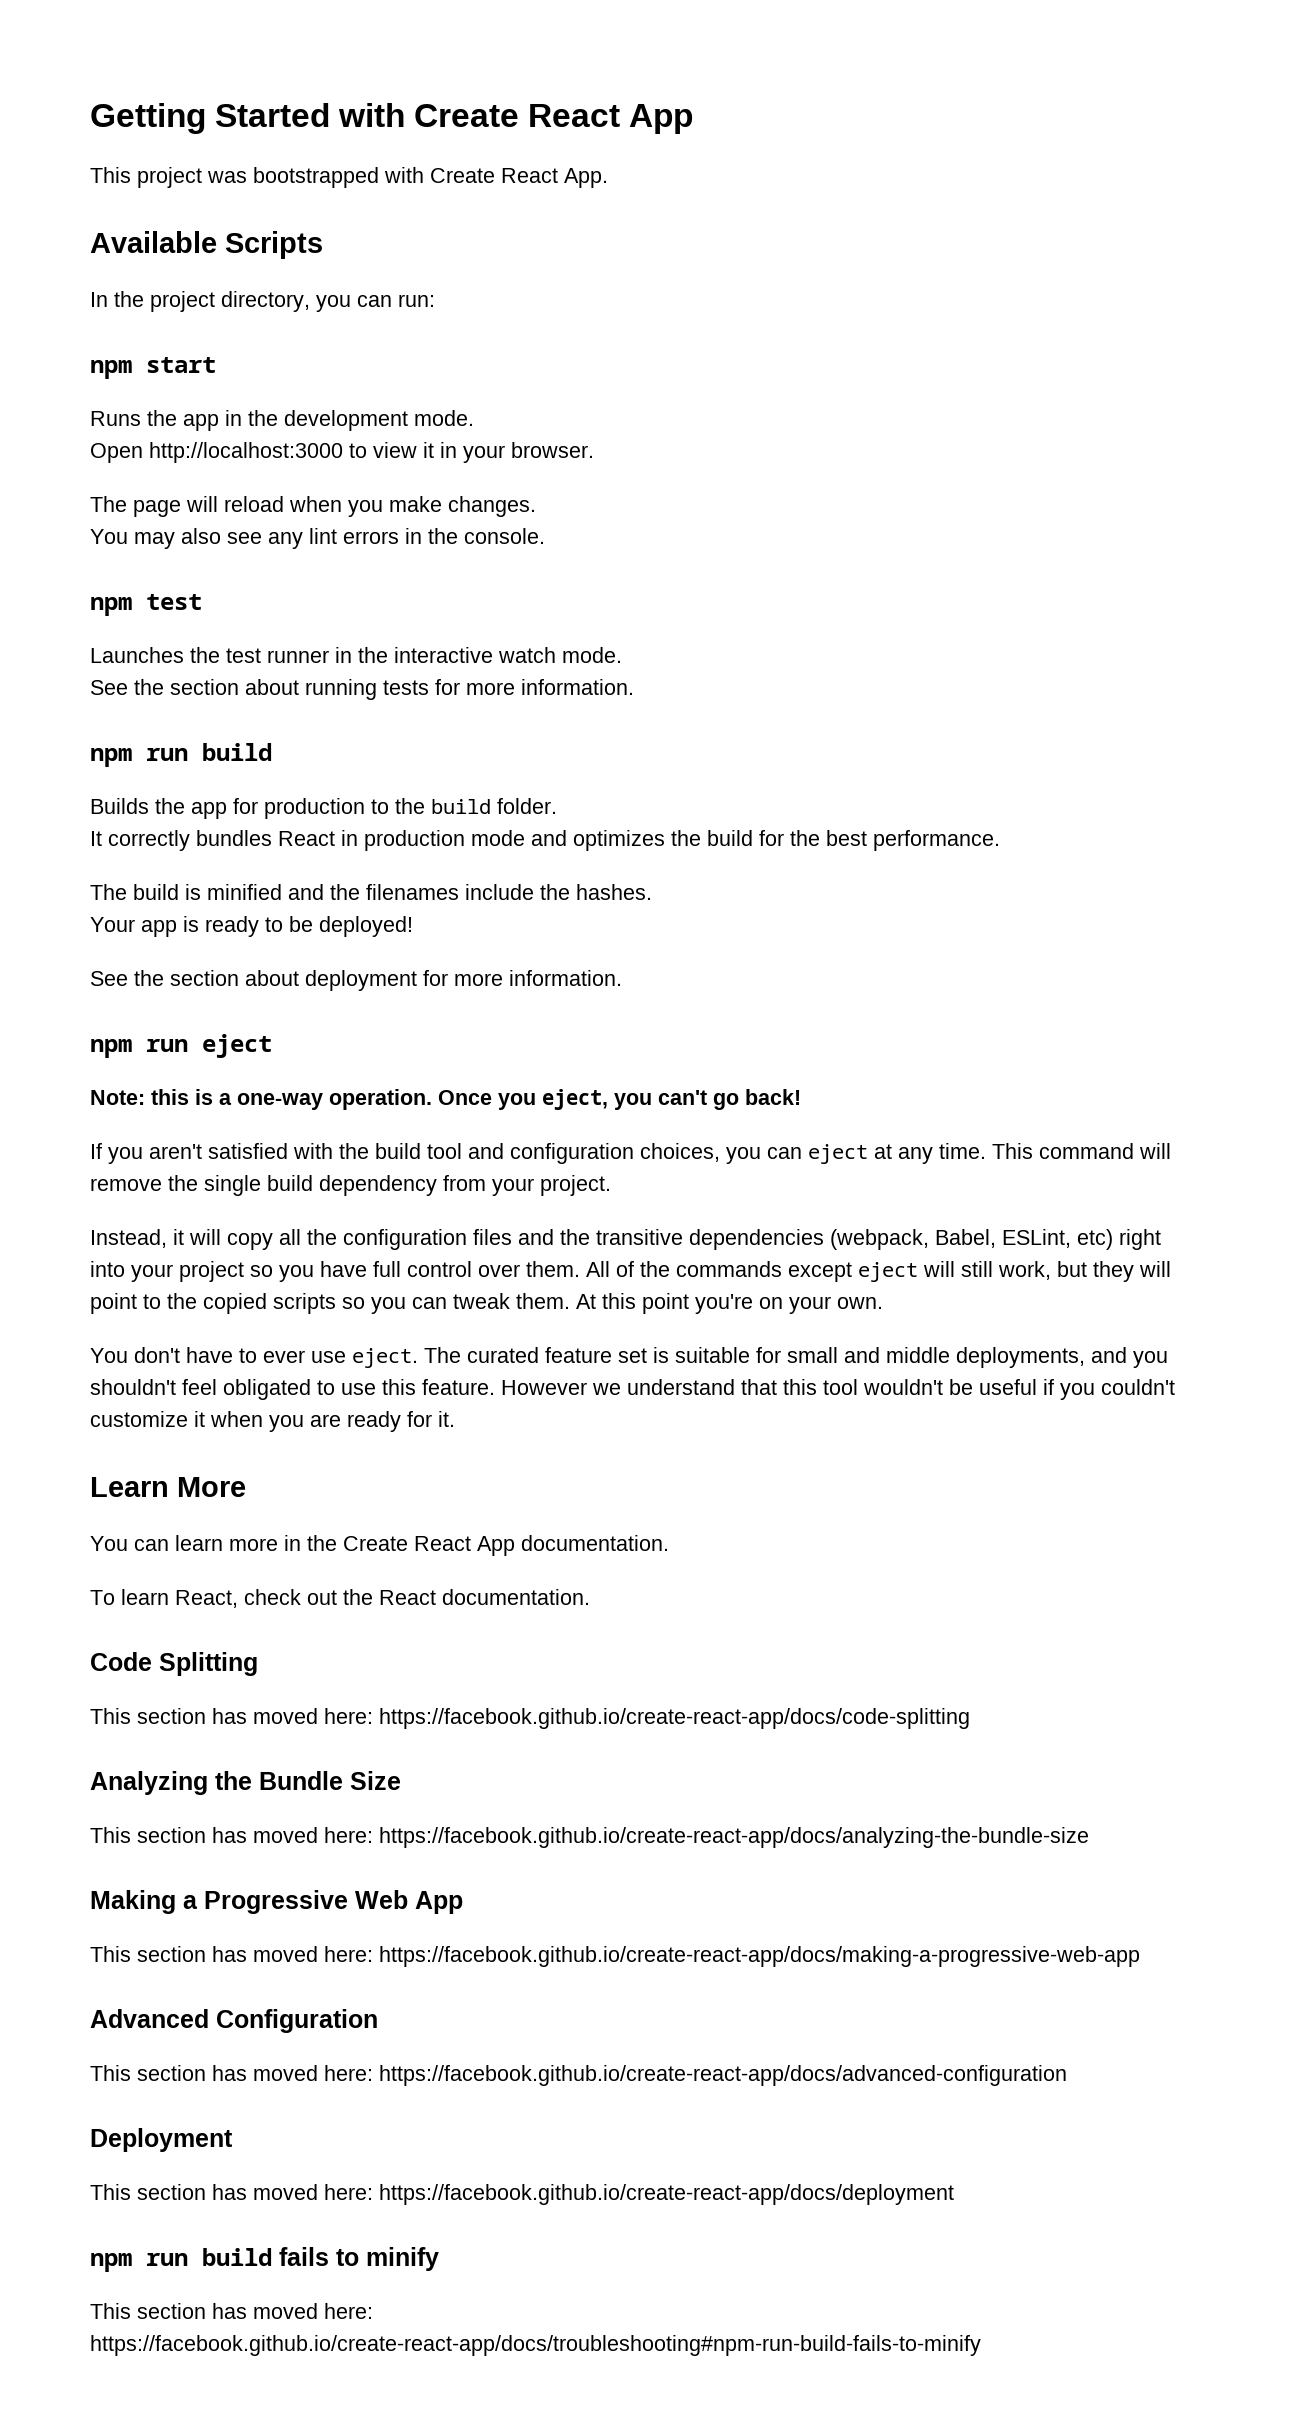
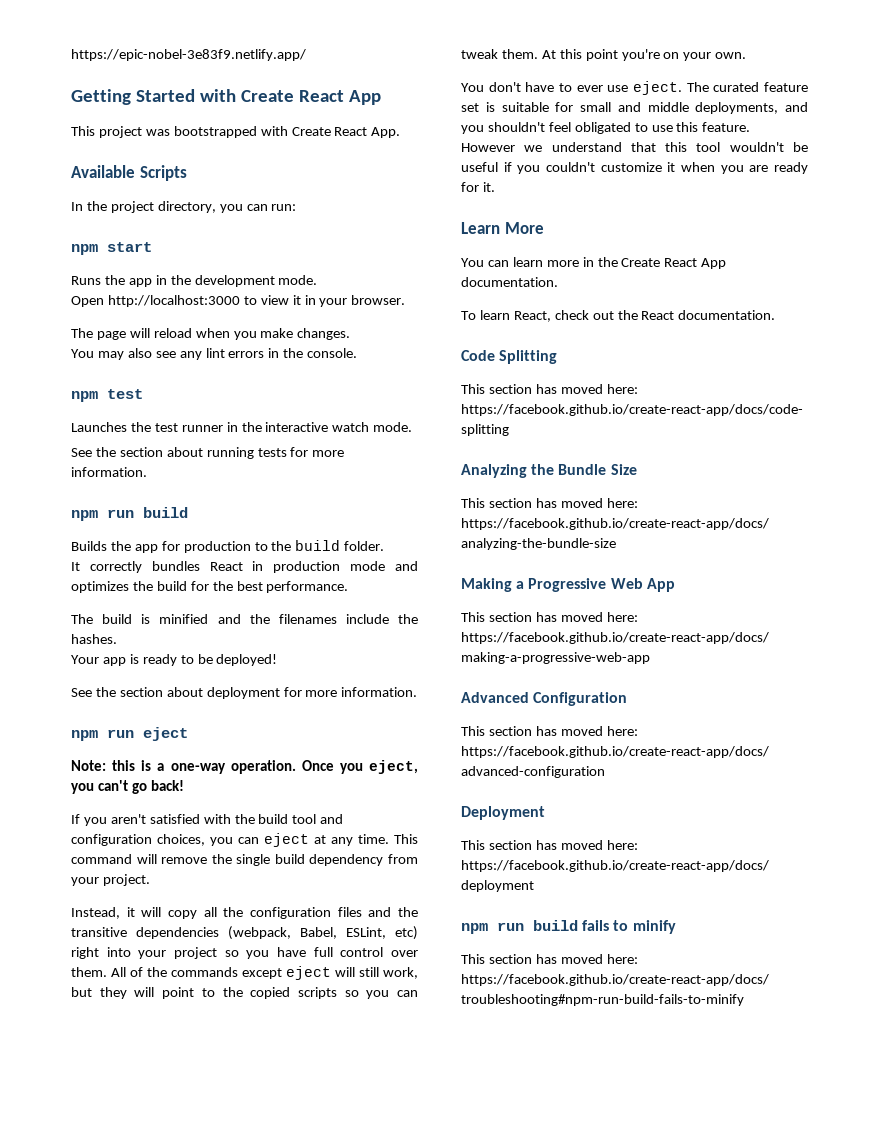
+ https://epic-nobel-3e83f9.netlify.app/

